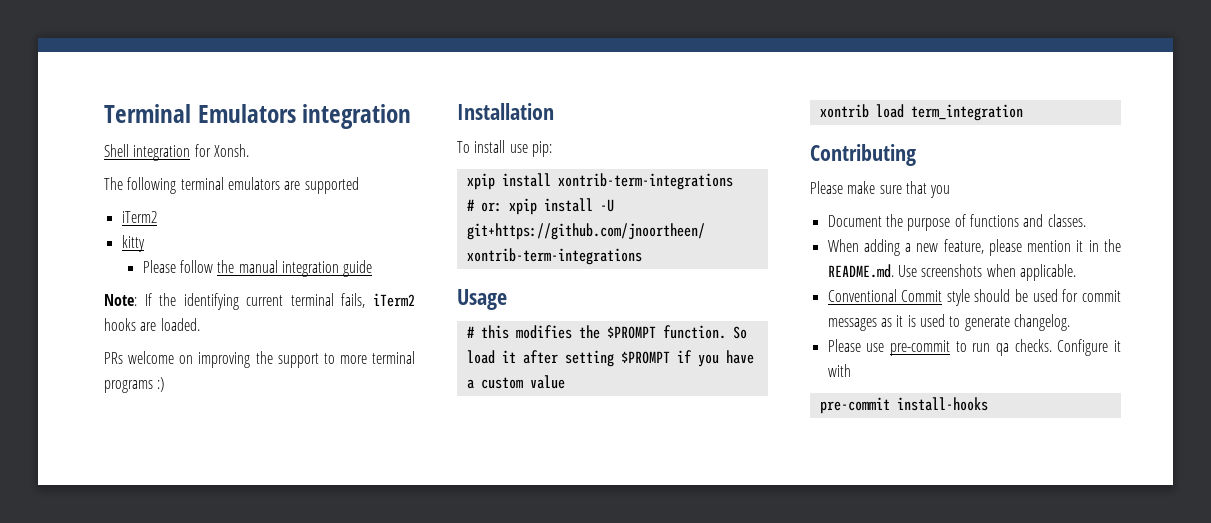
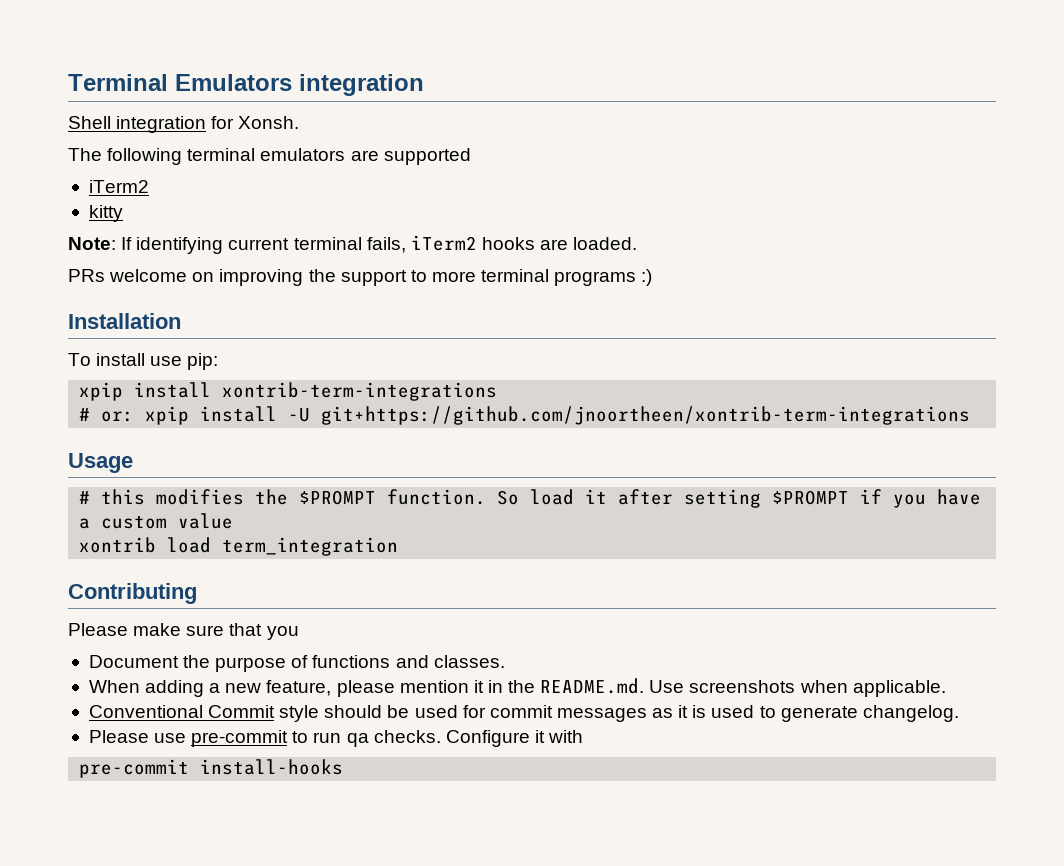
- Please follow the manual integration guide
- Note: If the identifying current terminal fails, iTerm2 hooks are loaded.
+ Note: If identifying current terminal fails, iTerm2 hooks are loaded.

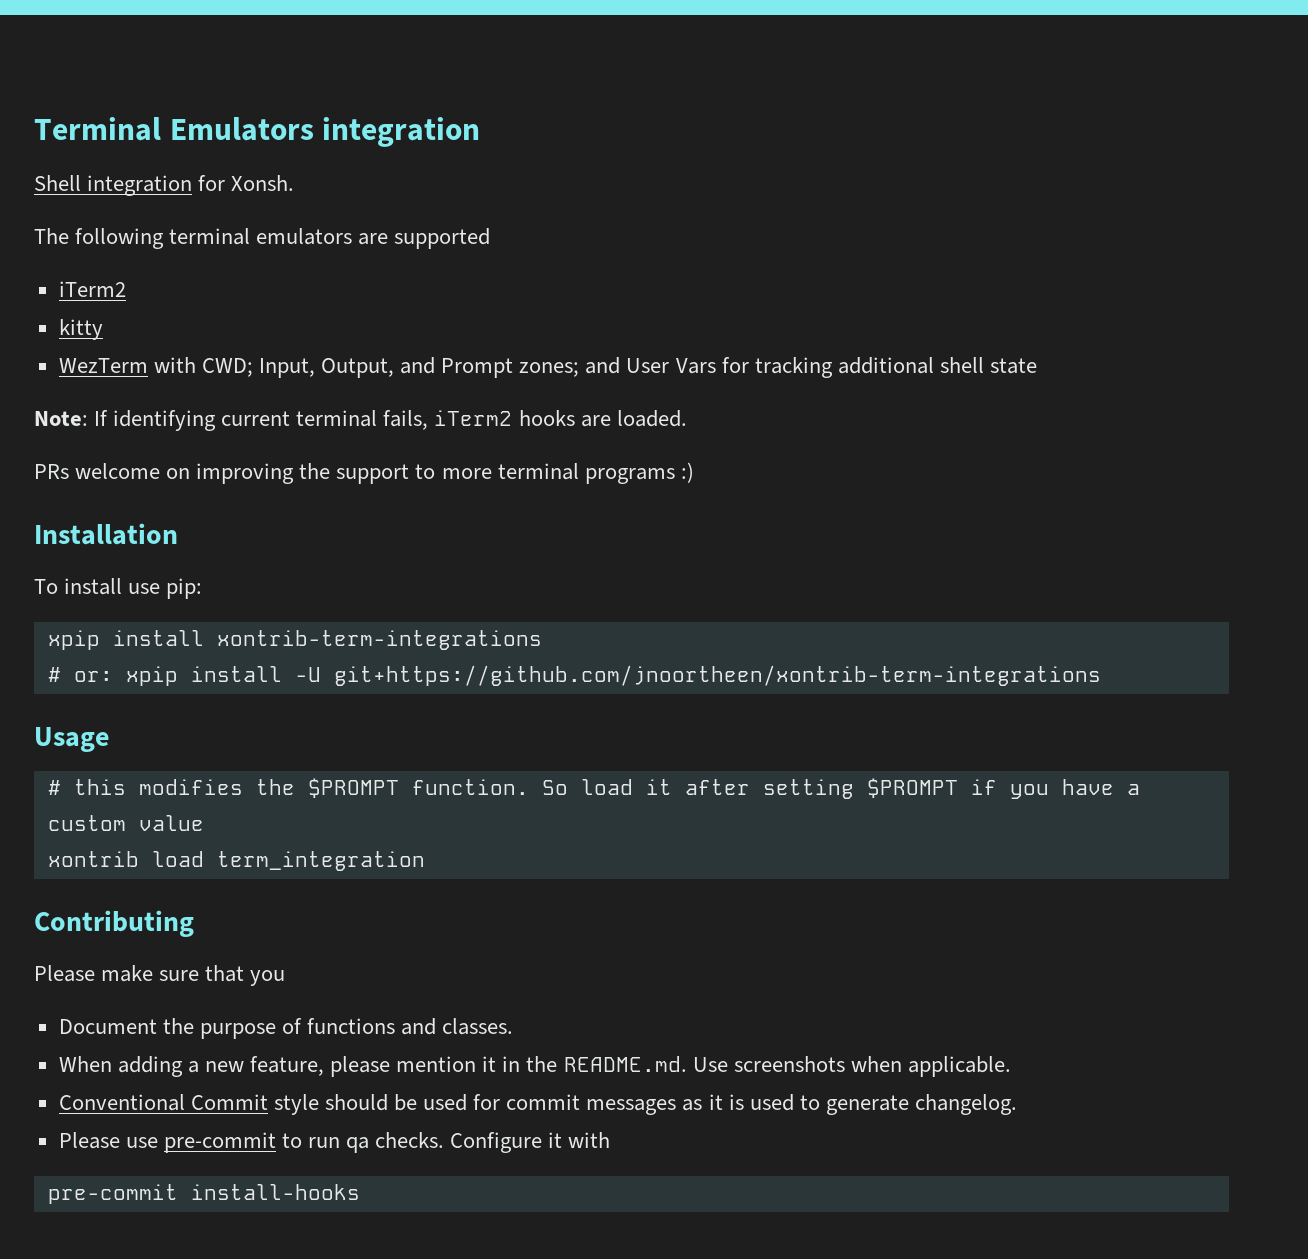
+ WezTerm with CWD; Input, Output, and Prompt zones; and User Vars for tracking additional shell state

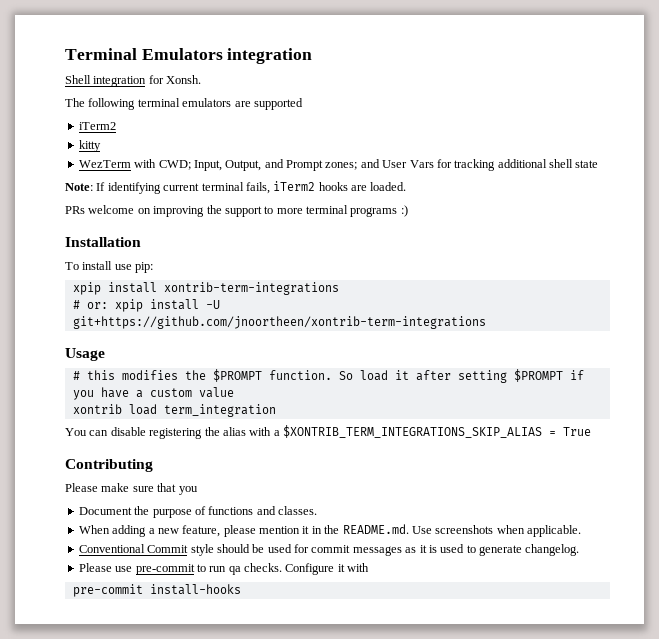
+ You can disable registering the alias with a $XONTRIB_TERM_INTEGRATIONS_SKIP_ALIAS = True

